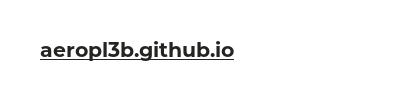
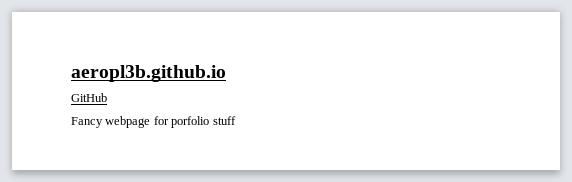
+ GitHub
+ Fancy webpage for porfolio stuff

